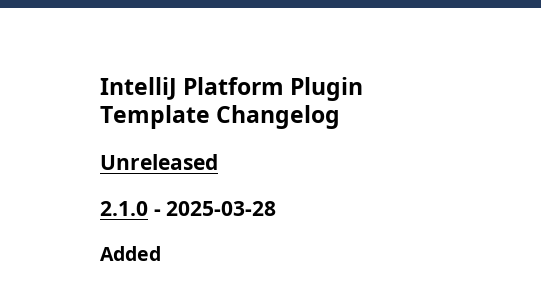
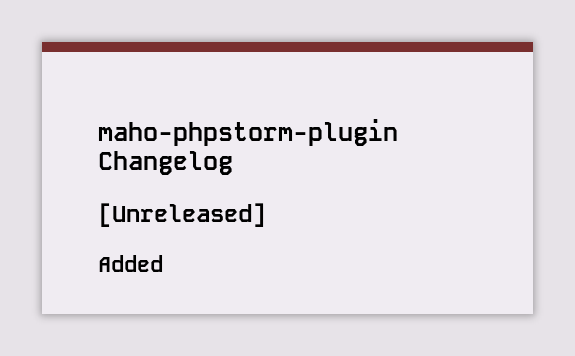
- IntelliJ Platform Plugin Template Changelog
- Unreleased
- 2.1.0 - 2025-03-28
+ maho-phpstorm-plugin Changelog
+ [Unreleased]

